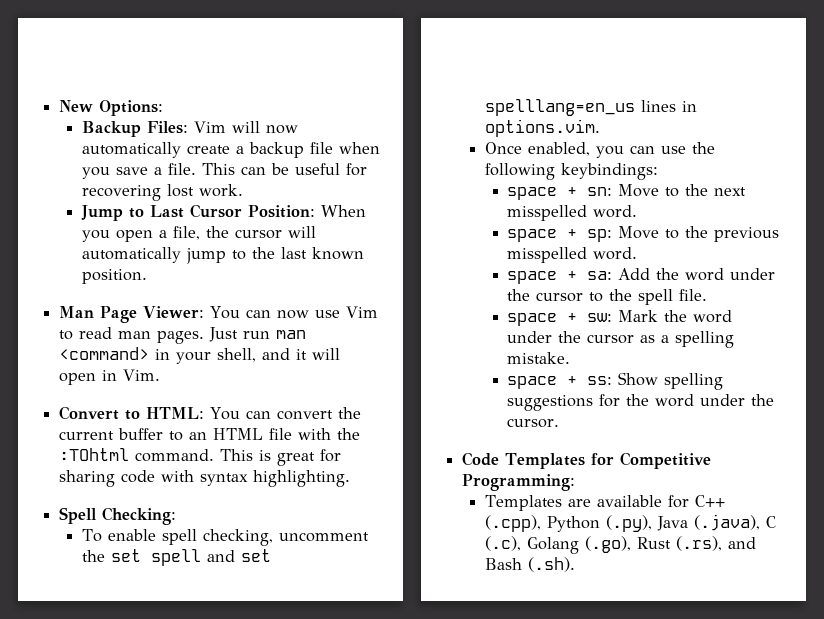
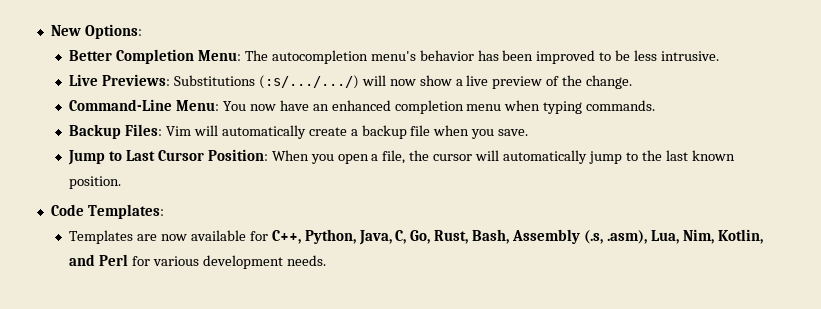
+ Better Completion Menu: The autocompletion menu's behavior has been improved to be less intrusive.
+ Live Previews: Substitutions (:s/.../.../) will now show a live preview of the change.
+ Command-Line Menu: You now have an enhanced completion menu when typing commands.
- Backup Files: Vim will now automatically create a backup file when you save a file. This can be useful for recovering lost work.
+ Backup Files: Vim will automatically create a backup file when you save.
- Man Page Viewer: You can now use Vim to read man pages. Just run man <command> in your shell, and it will open in Vim.
- Convert to HTML: You can convert the current buffer to an HTML file with the :TOhtml command. This is great for sharing code with syntax highlighting.
- Spell Checking:
- To enable spell checking, uncomment the set spell and set spelllang=en_us lines in options.vim.
- Once enabled, you can use the following keybindings:
- space + sn: Move to the next misspelled word.
- space + sp: Move to the previous misspelled word.
- space + sa: Add the word under the cursor to the spell file.
- space + sw: Mark the word under the cursor as a spelling mistake.
- space + ss: Show spelling suggestions for the word under the cursor.
- Code Templates for Competitive Programming:
+ Code Templates:
- Templates are available for C++ (.cpp), Python (.py), Java (.java), C (.c), Golang (.go), Rust (.rs), and Bash (.sh).
+ Templates are now available for C++, Python, Java, C, Go, Rust, Bash, Assembly (.s, .asm), Lua, Nim, Kotlin, and Perl for various development needs.

